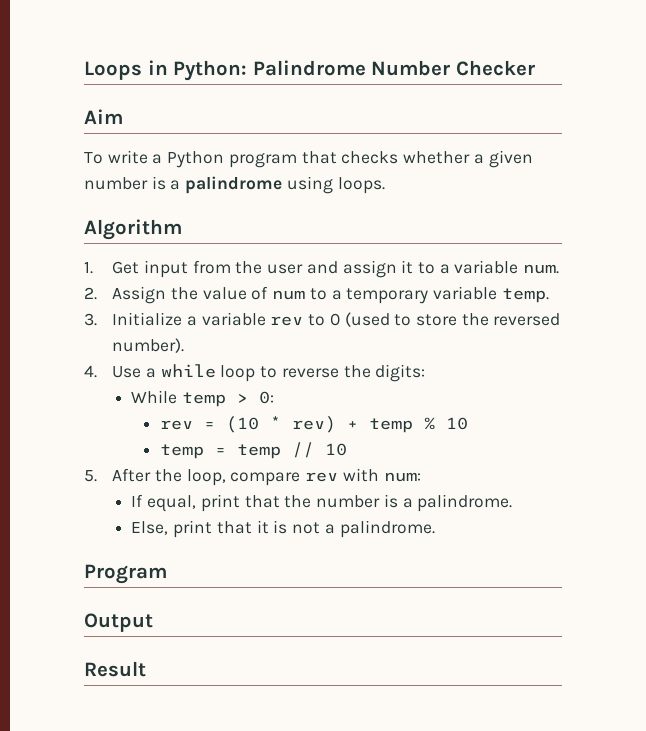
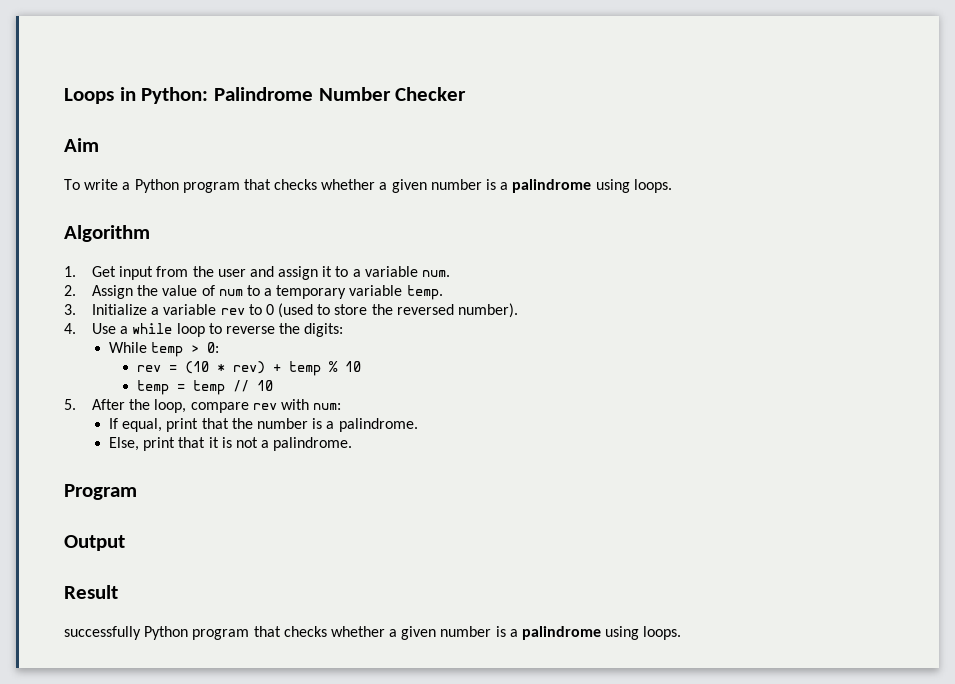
+ successfully Python program that checks whether a given number is a palindrome using loops.

